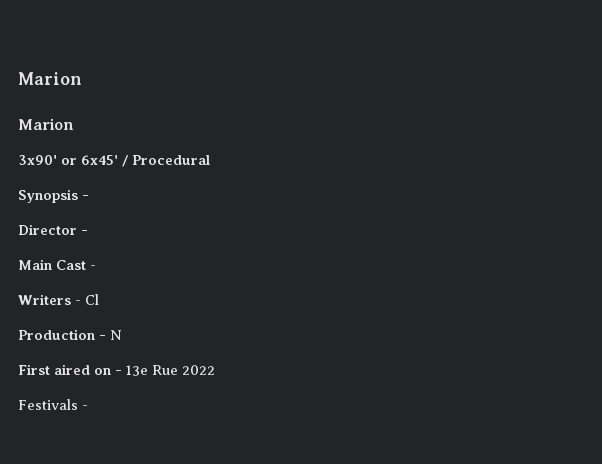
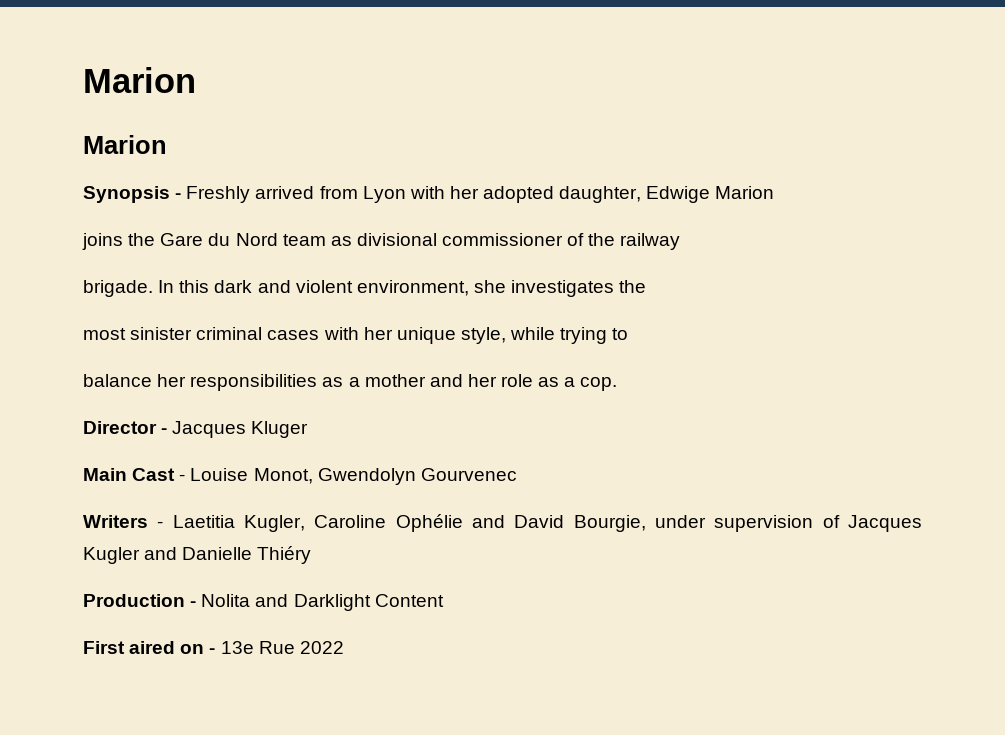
- 3x90' or 6x45' / Procedural
- Synopsis -
+ Synopsis - Freshly arrived from Lyon with her adopted daughter, Edwige Marion
+ joins the Gare du Nord team as divisional commissioner of the railway
+ brigade. In this dark and violent environment, she investigates the
+ most sinister criminal cases with her unique style, while trying to
+ balance her responsibilities as a mother and her role as a cop.
- Director -
+ Director - Jacques Kluger
- Main Cast -
- Writers - Cl
- Production - N
+ Main Cast - Louise Monot, Gwendolyn Gourvenec
+ Writers - Laetitia Kugler, Caroline Ophélie and David Bourgie, under supervision of Jacques Kugler and Danielle Thiéry
+ Production - Nolita and Darklight Content
- Festivals -

